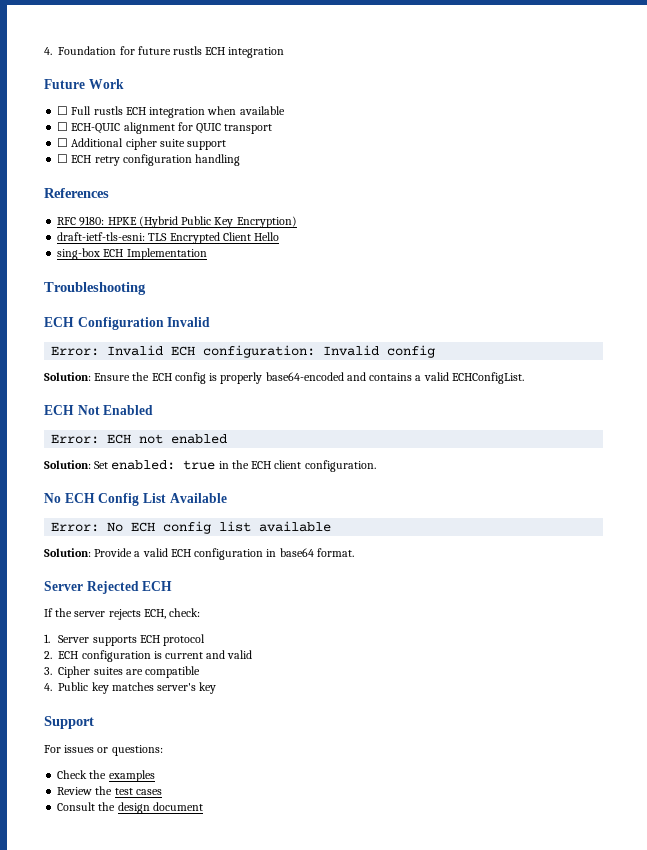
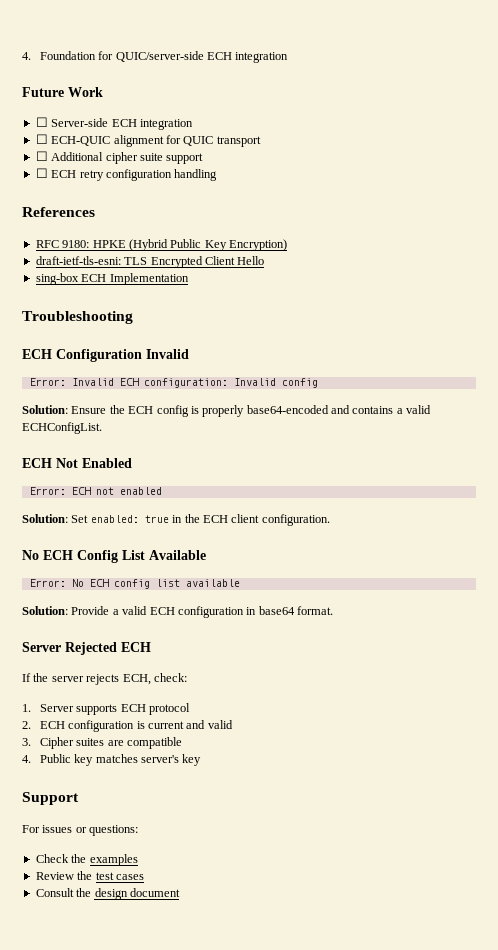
- 4. Foundation for future rustls ECH integration
+ 4. Foundation for QUIC/server-side ECH integration
- ☐ Full rustls ECH integration when available
+ ☐ Server-side ECH integration

